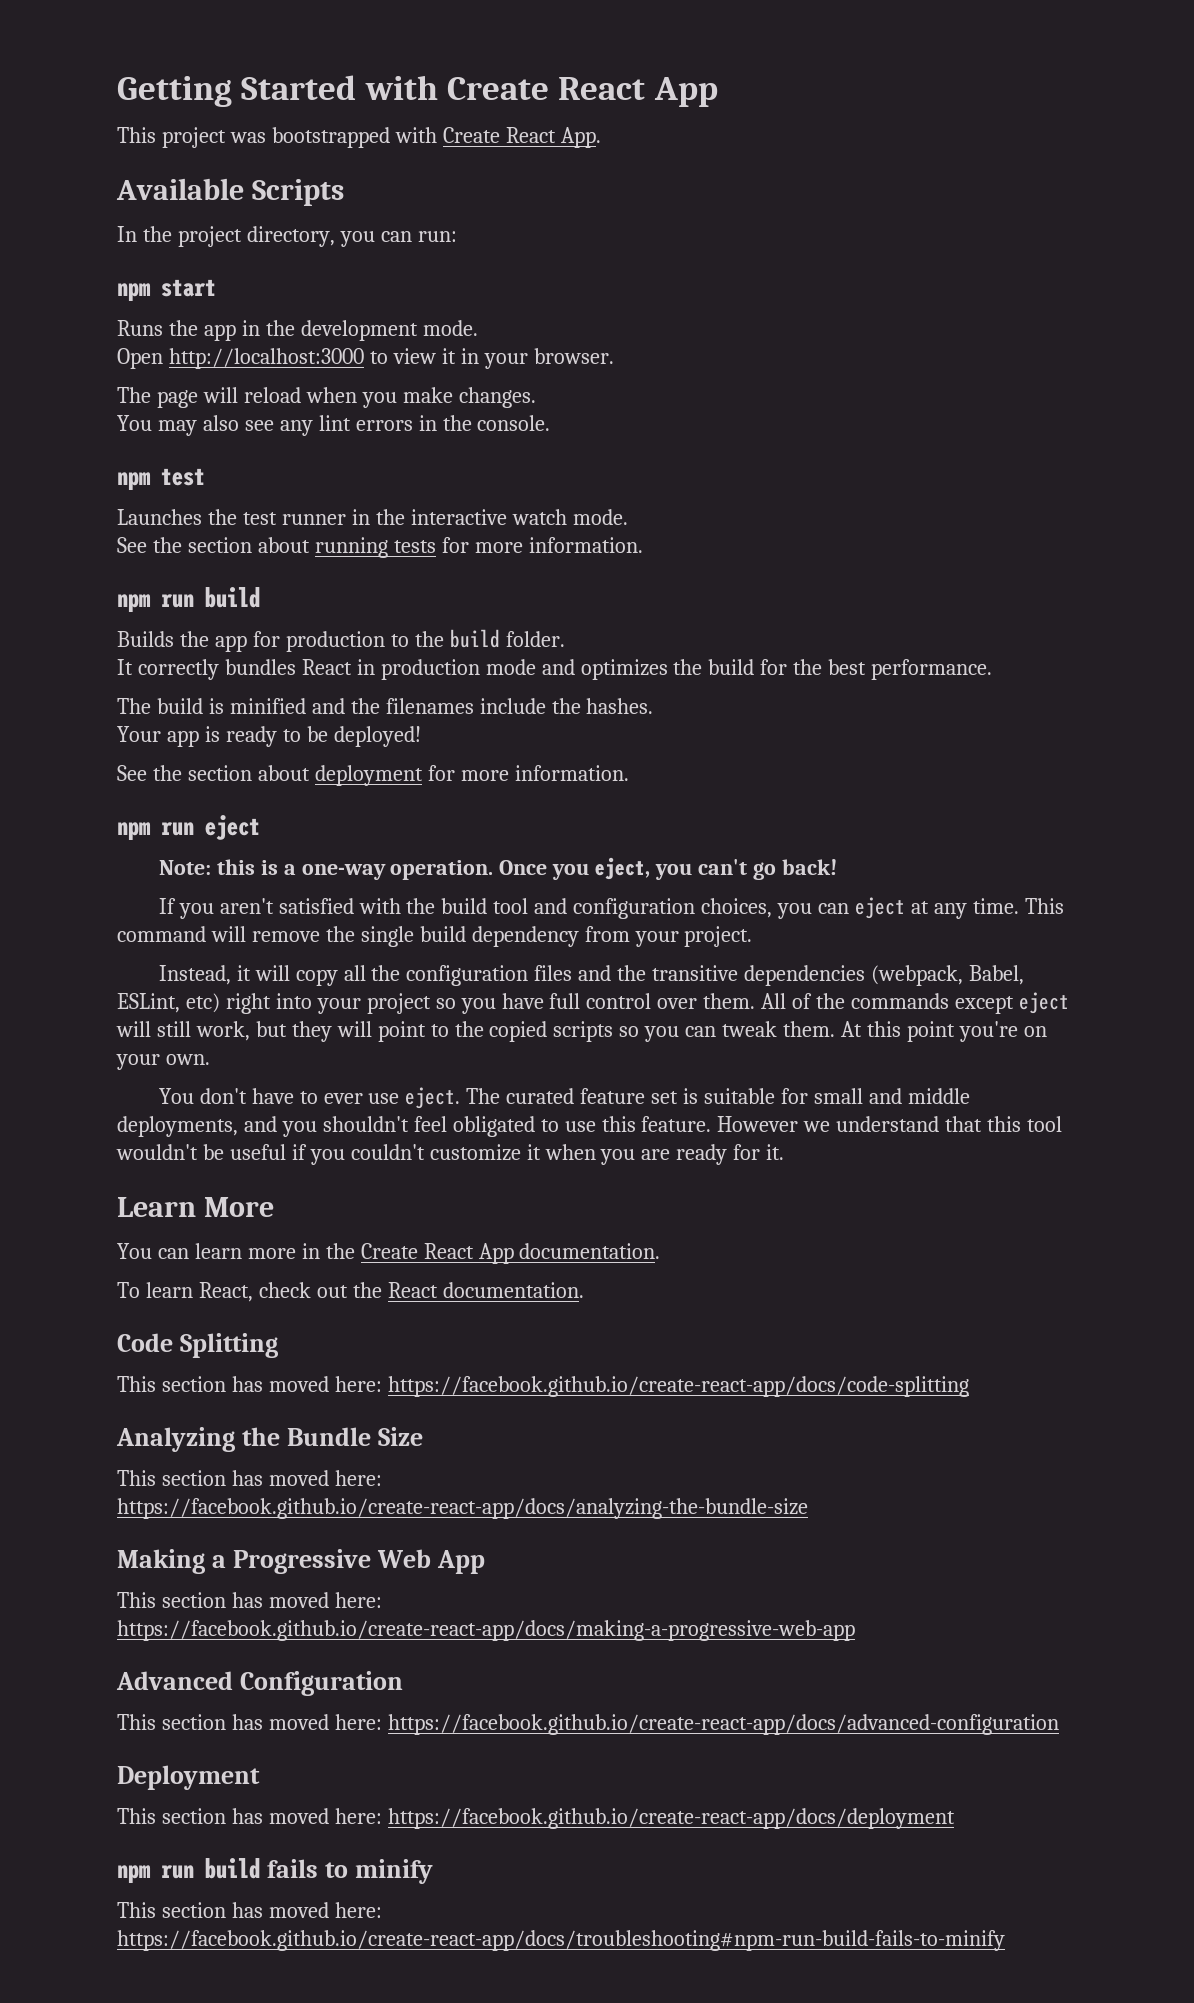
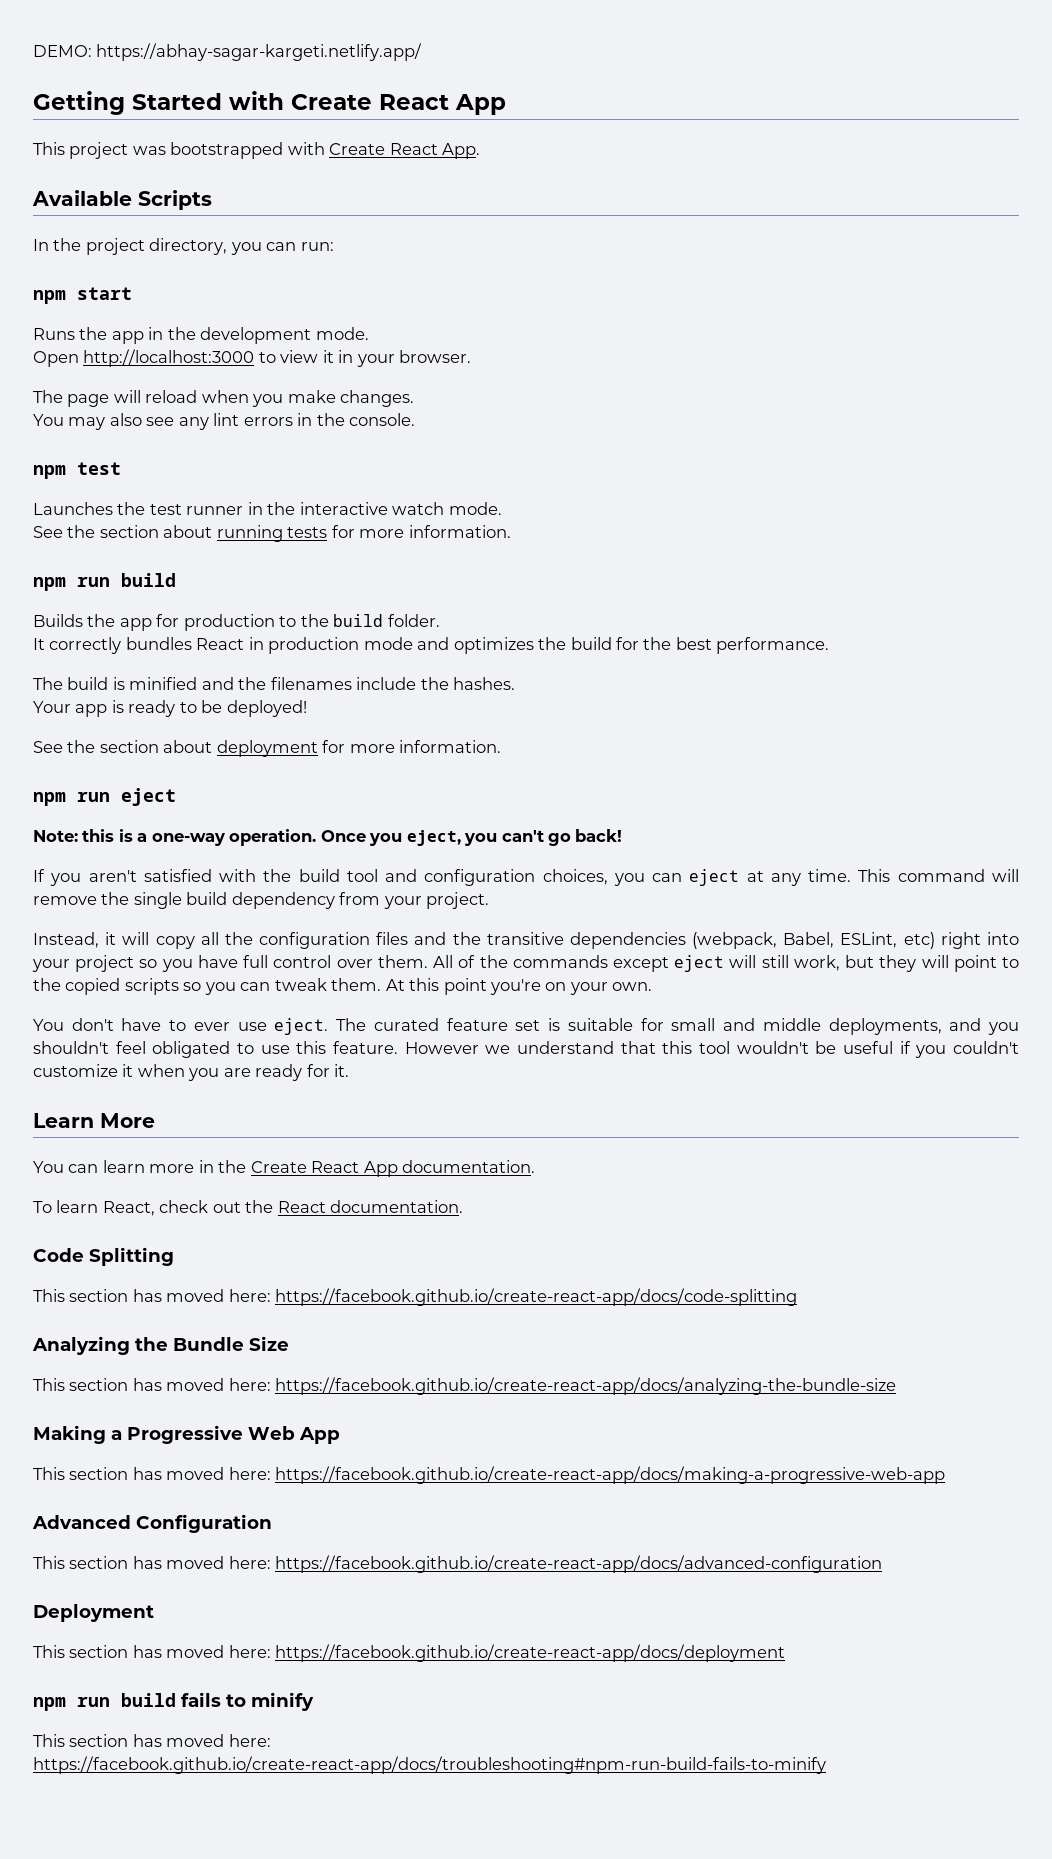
+ DEMO: https://abhay-sagar-kargeti.netlify.app/

